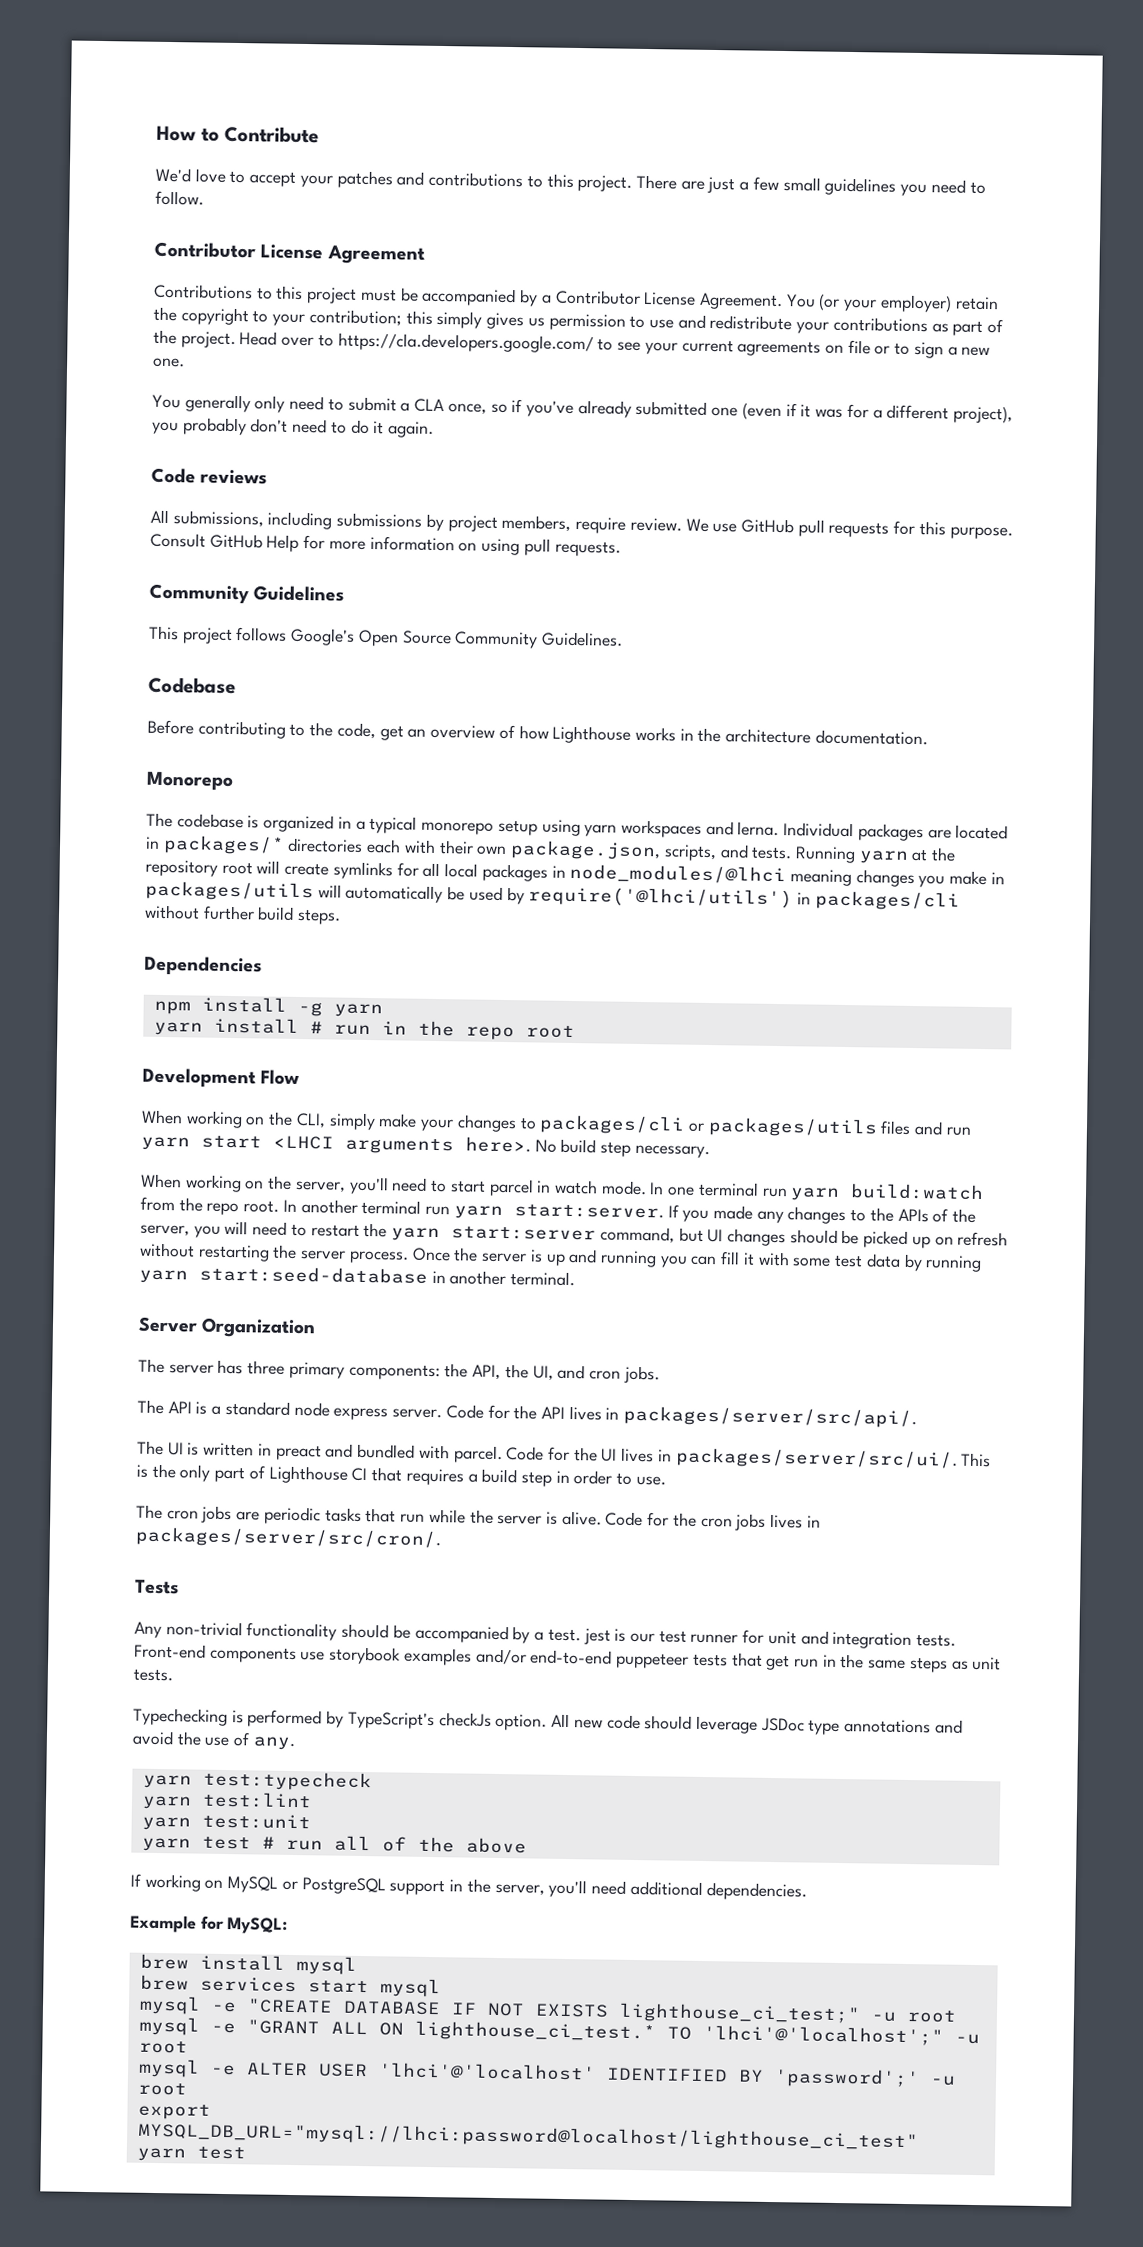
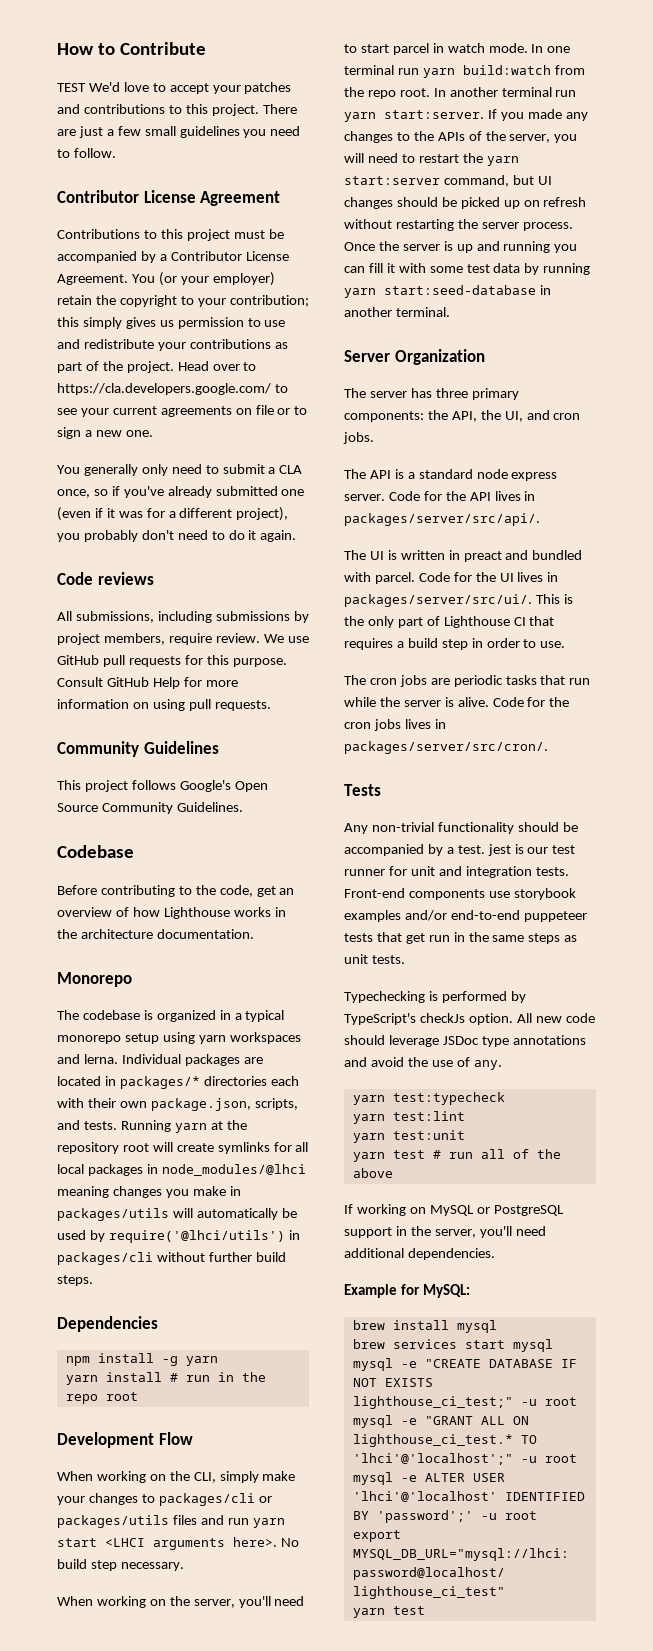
- We'd love to accept your patches and contributions to this project.
+ TEST We'd love to accept your patches and contributions to this project.

